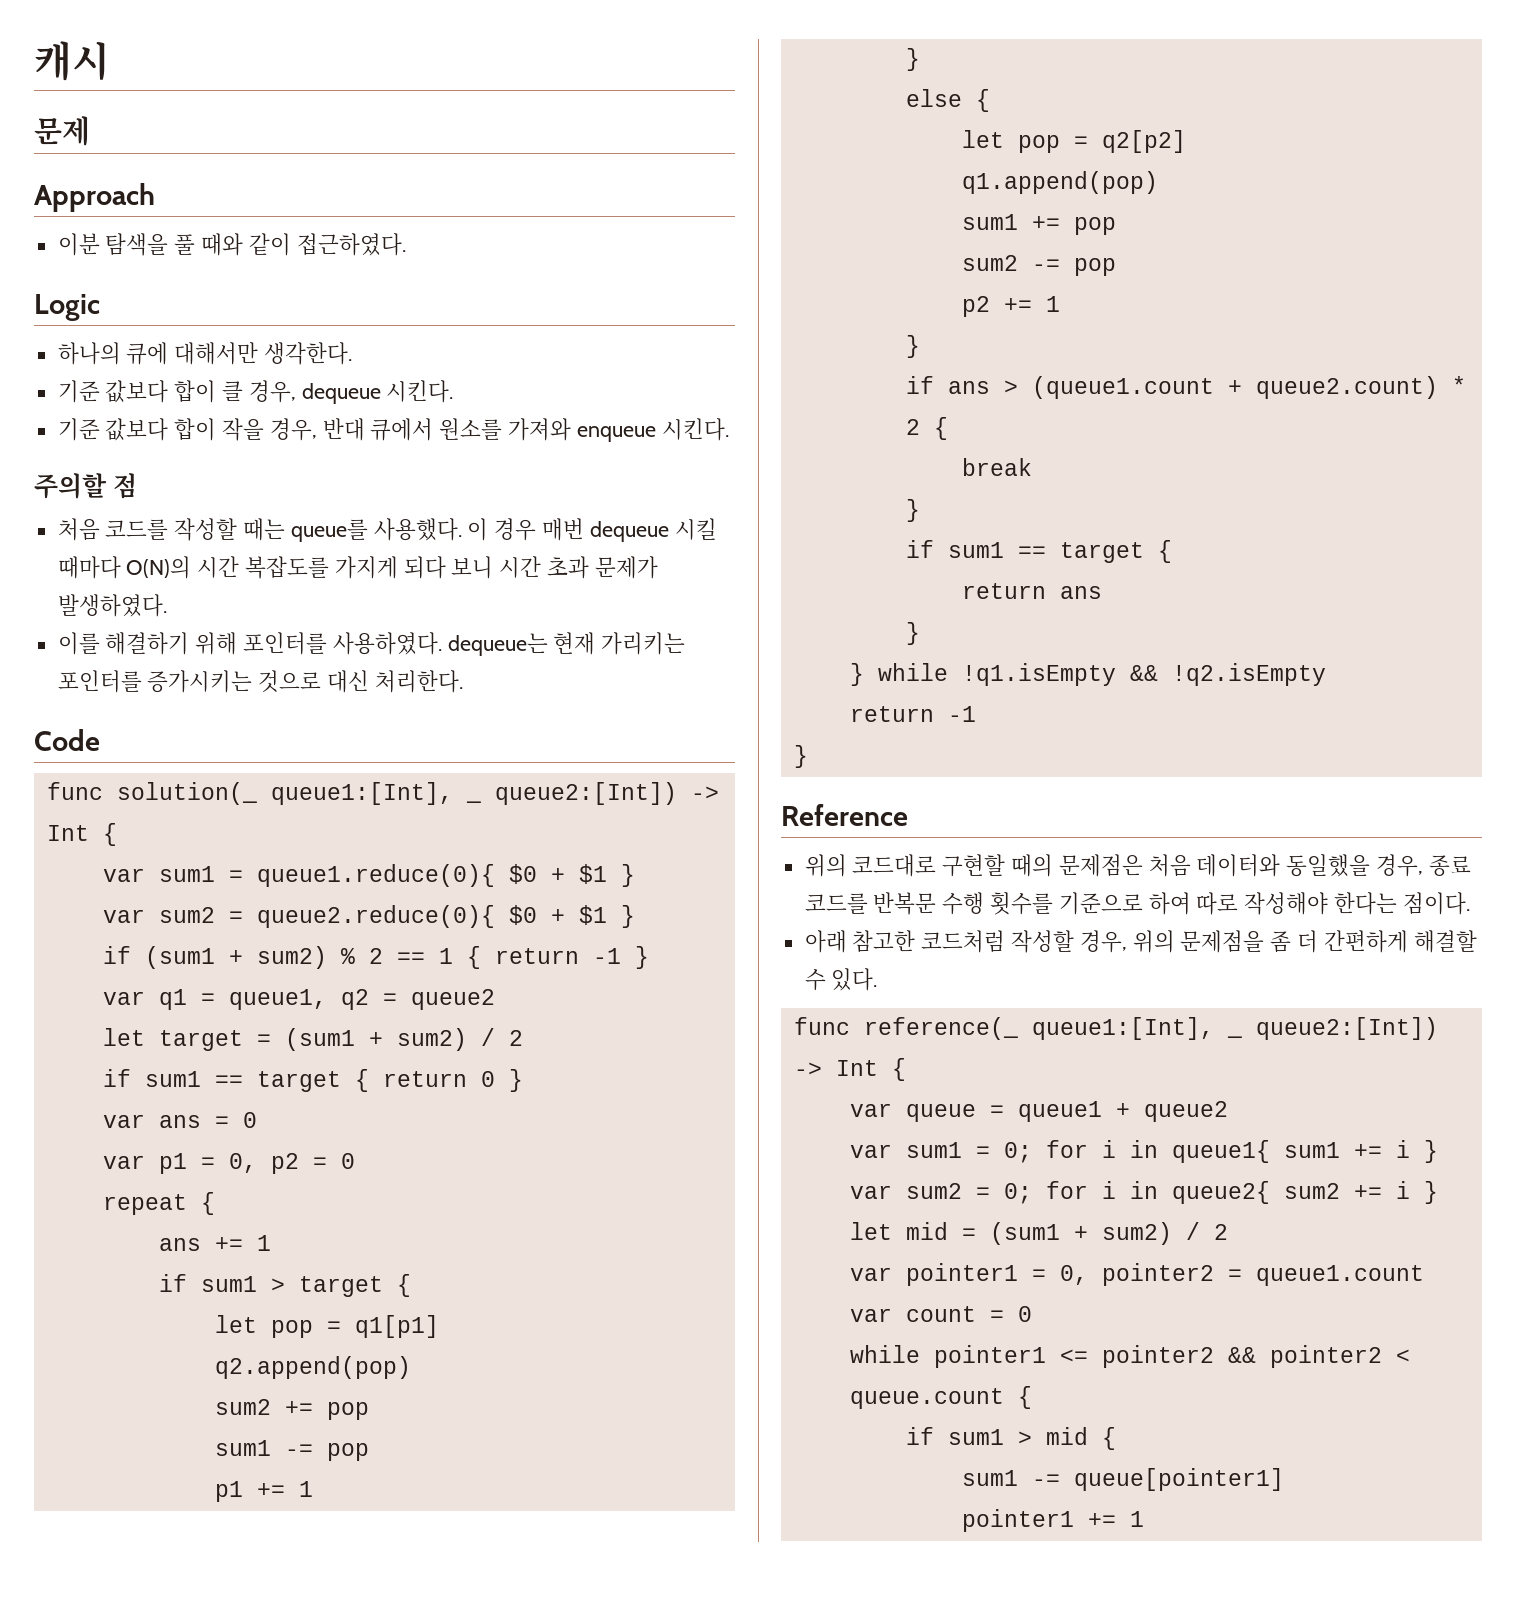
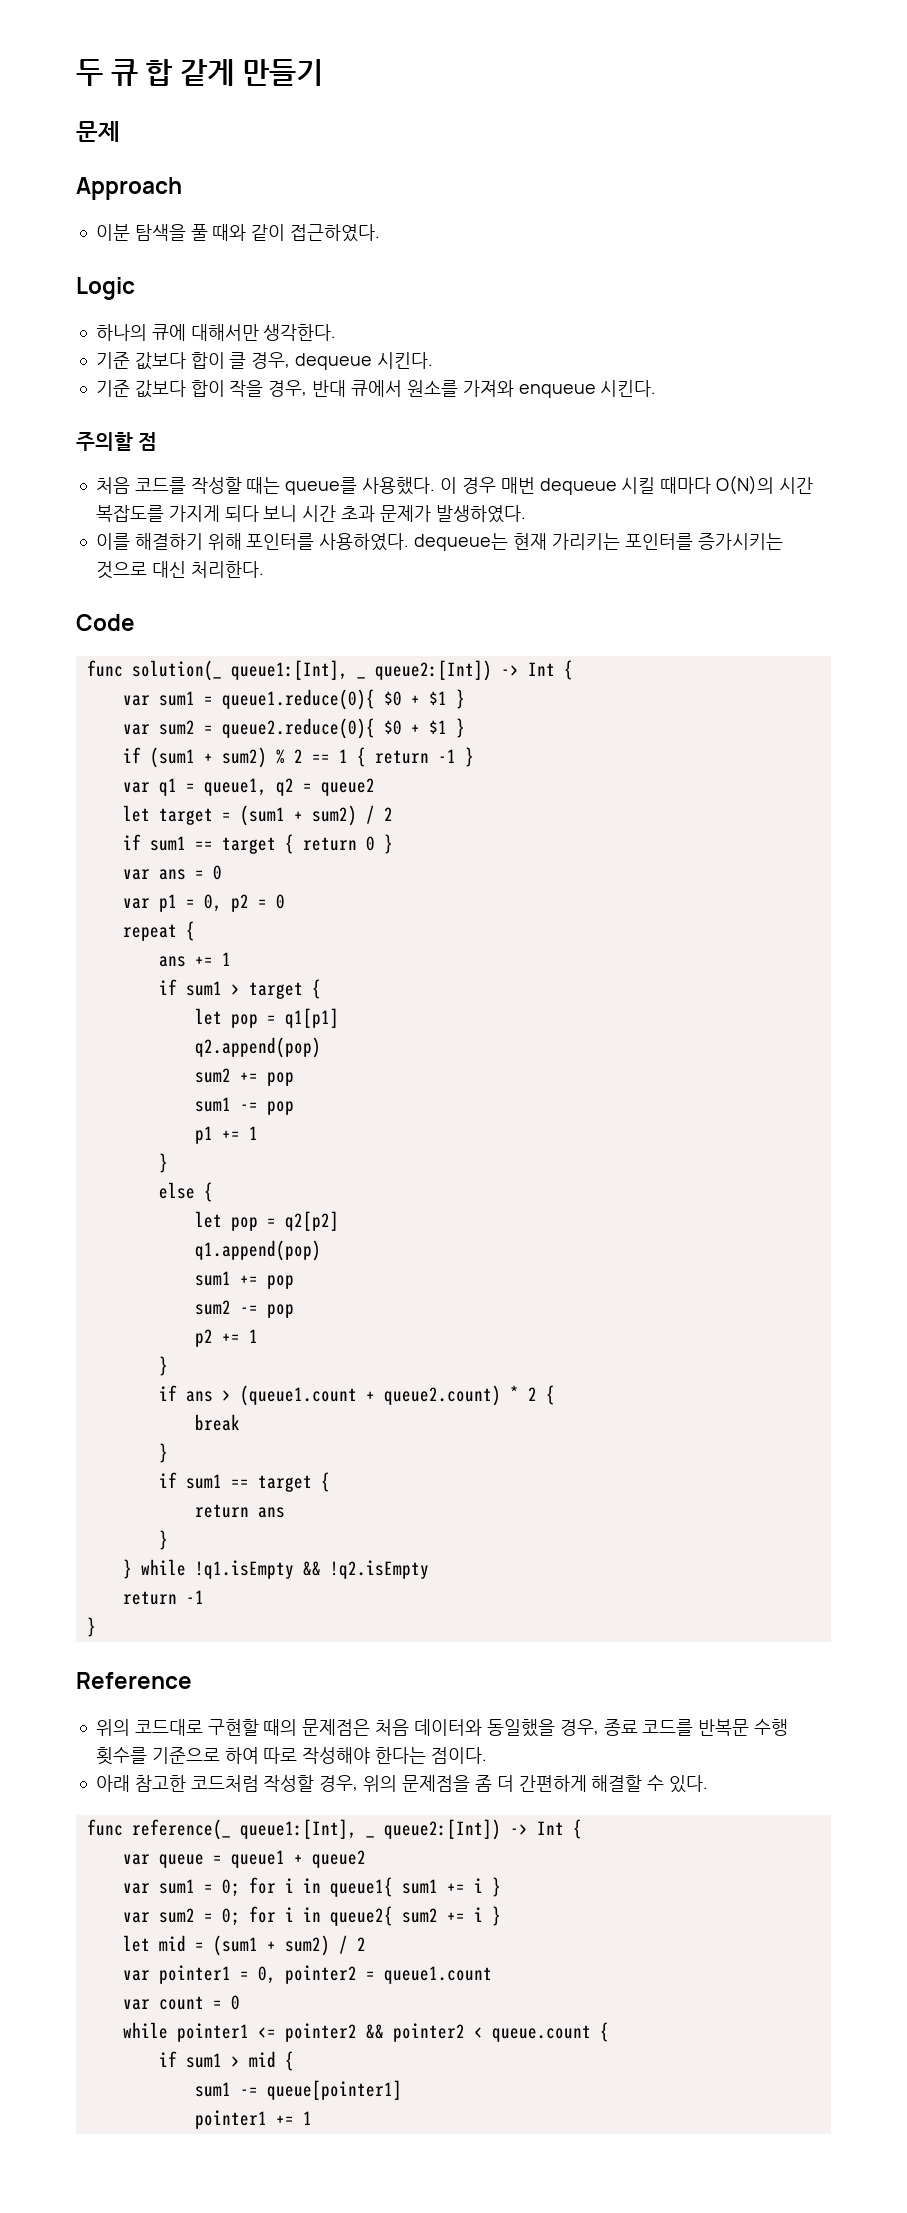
- 캐시
+ 두 큐 합 같게 만들기

